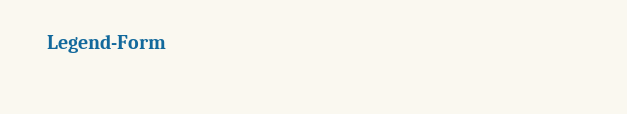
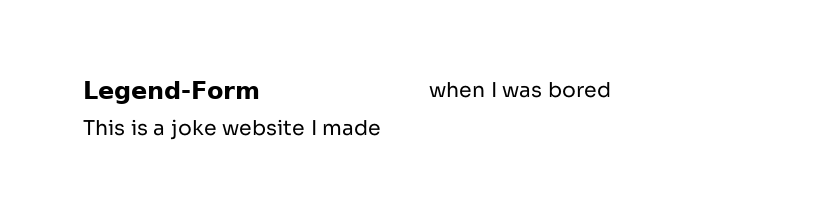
+ This is a joke website I made when I was bored

